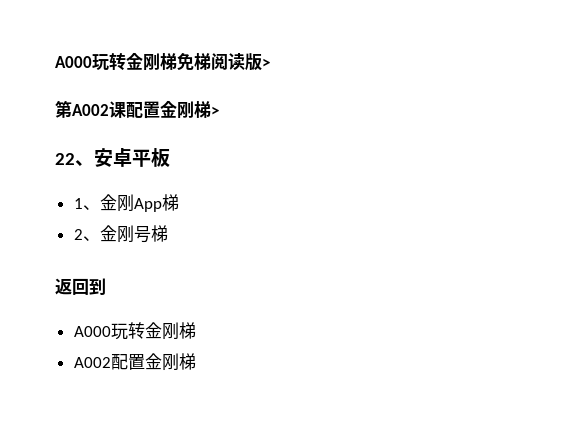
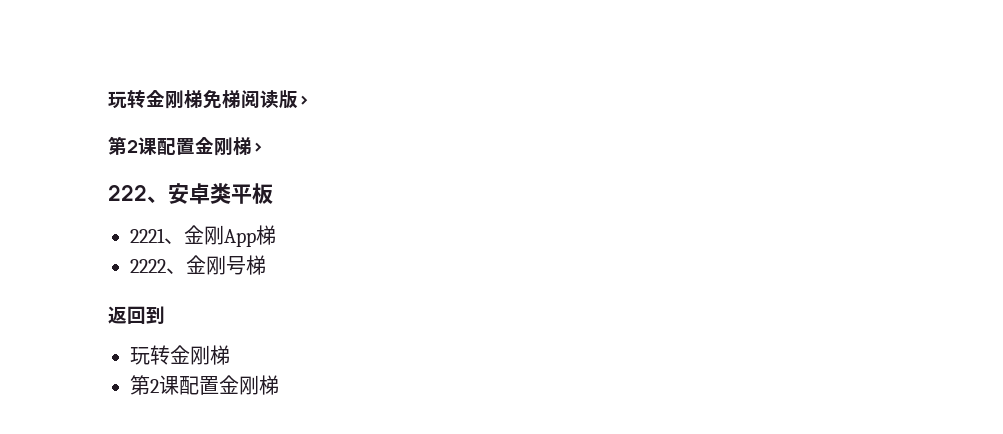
- A000玩转金刚梯免梯阅读版>
+ 玩转金刚梯免梯阅读版>
- 第A002课配置金刚梯>
+ 第2课配置金刚梯>
- 22、安卓平板
+ 222、安卓类平板
- 1、金刚App梯
+ 2221、金刚App梯
- 2、金刚号梯
+ 2222、金刚号梯
  返回到
- A000玩转金刚梯
- A002配置金刚梯
+ 玩转金刚梯
+ 第2课配置金刚梯

